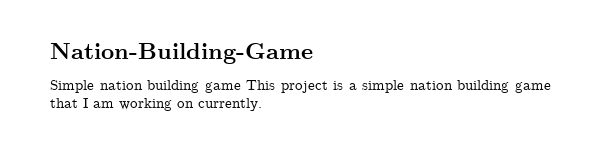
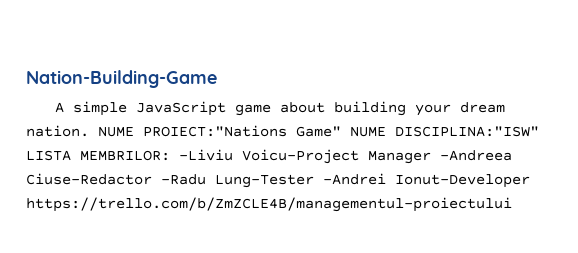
- Simple nation building game This project is a simple nation building game that I am working on currently.
+ A simple JavaScript game about building your dream nation. NUME PROIECT:"Nations Game" NUME DISCIPLINA:"ISW" LISTA MEMBRILOR: -Liviu Voicu-Project Manager -Andreea Ciuse-Redactor -Radu Lung-Tester -Andrei Ionut-Developer https://trello.com/b/ZmZCLE4B/managementul-proiectului

